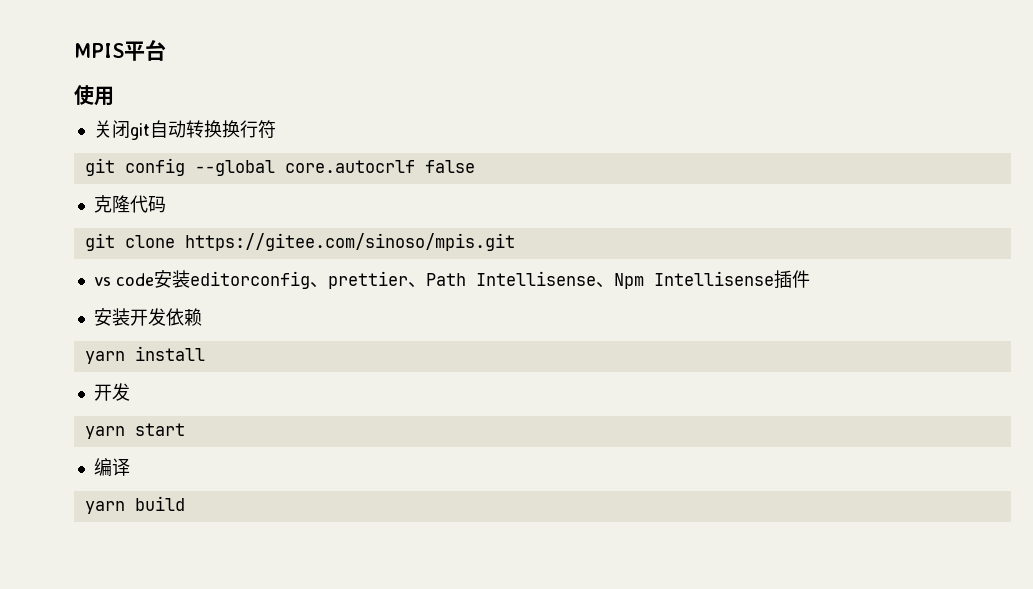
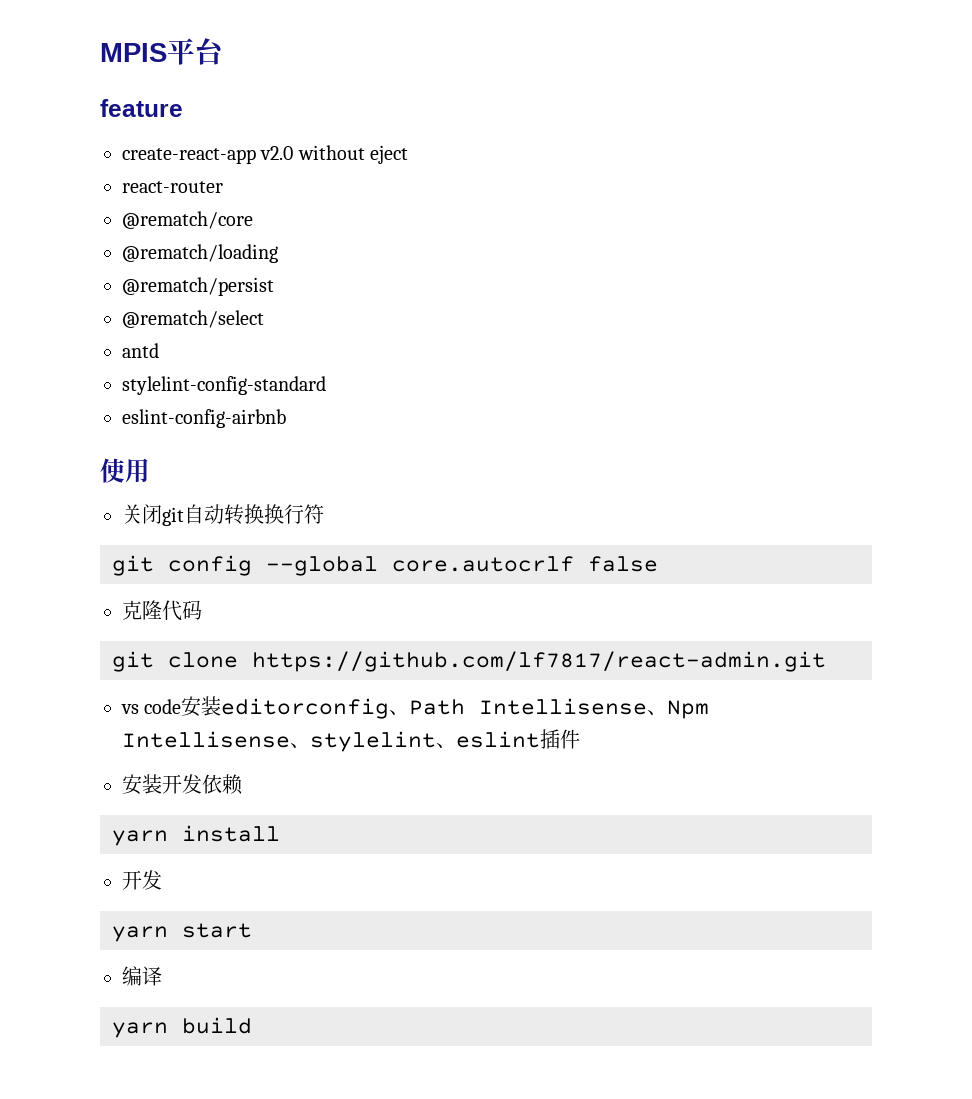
+ feature
+ create-react-app v2.0 without eject
+ react-router
+ @rematch/core
+ @rematch/loading
+ @rematch/persist
+ @rematch/select
+ antd
+ stylelint-config-standard
+ eslint-config-airbnb
- git clone https://gitee.com/sinoso/mpis.git
+ git clone https://github.com/lf7817/react-admin.git
- vs code安装editorconfig、prettier、Path Intellisense、Npm Intellisense插件
+ vs code安装editorconfig、Path Intellisense、Npm Intellisense、stylelint、eslint插件

